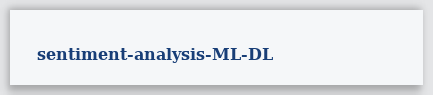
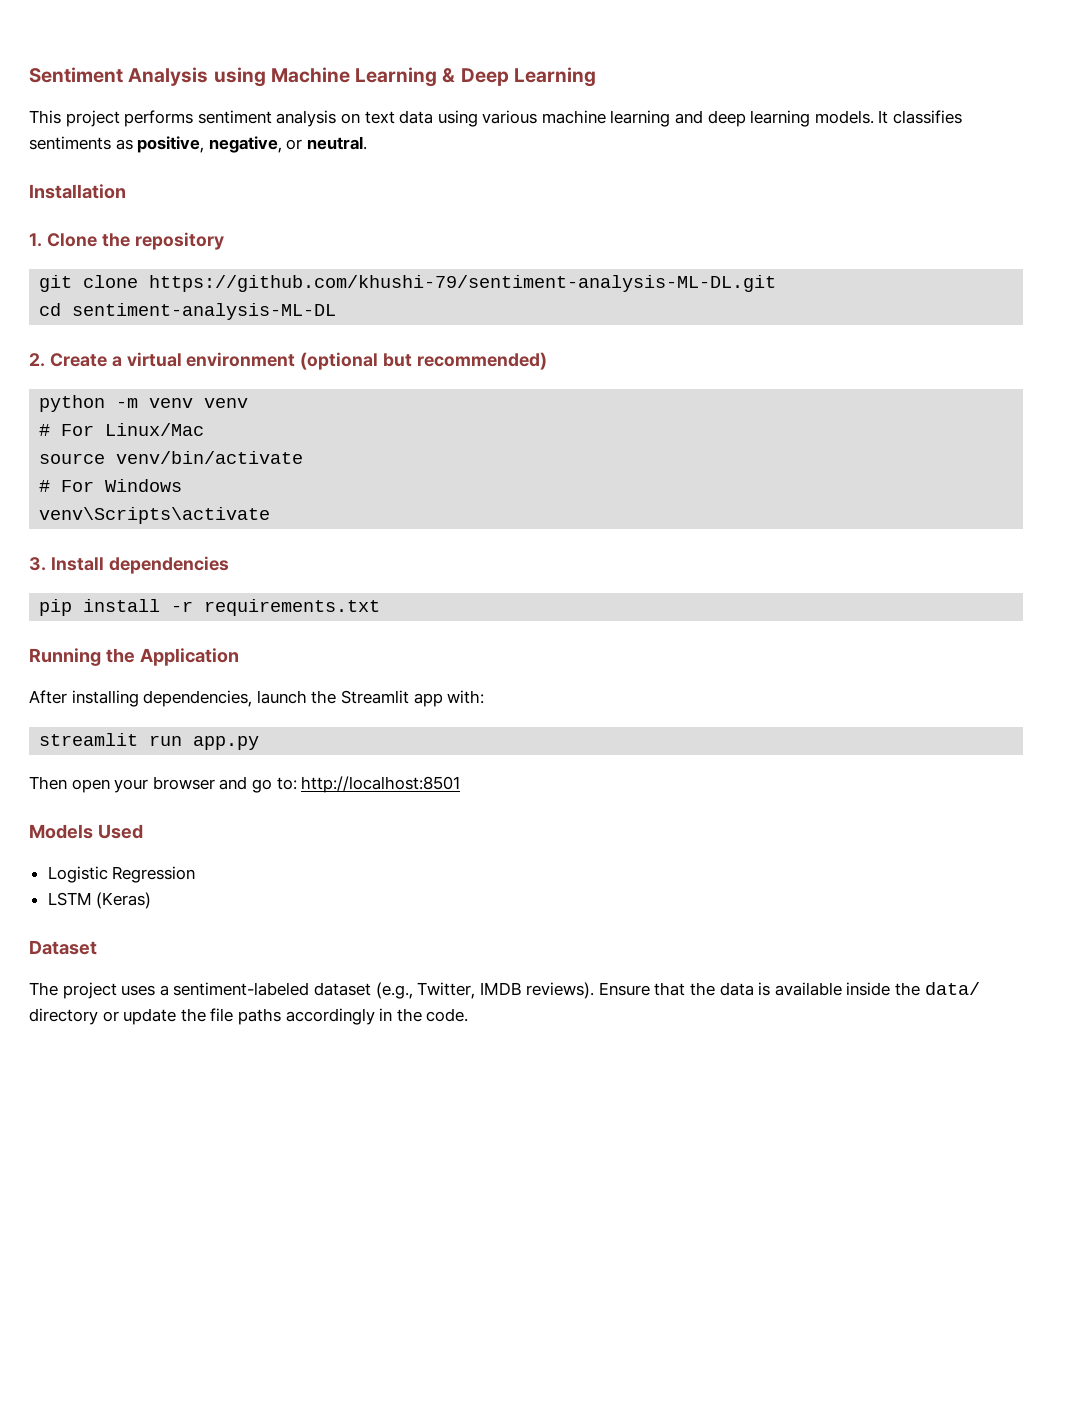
- sentiment-analysis-ML-DL
+ Sentiment Analysis using Machine Learning & Deep Learning
+ This project performs sentiment analysis on text data using various machine learning and deep learning models. It classifies sentiments as positive, negative, or neutral.
+ Installation
+ 1. Clone the repository
+ git clone https://github.com/khushi-79/sentiment-analysis-ML-DL.git
+ cd sentiment-analysis-ML-DL
+ 2. Create a virtual environment (optional but recommended)
+ python -m venv venv
+ # For Linux/Mac
+ source venv/bin/activate
+ # For Windows
+ venv\Scripts\activate
+ 3. Install dependencies
+ pip install -r requirements.txt
+ Running the Application
+ After installing dependencies, launch the Streamlit app with:
+ streamlit run app.py
+ Then open your browser and go to: http://localhost:8501
+ Models Used
+ Logistic Regression
+ LSTM (Keras)
+ Dataset
+ The project uses a sentiment-labeled dataset (e.g., Twitter, IMDB reviews). Ensure that the data is available inside the data/ directory or update the file paths accordingly in the code.

